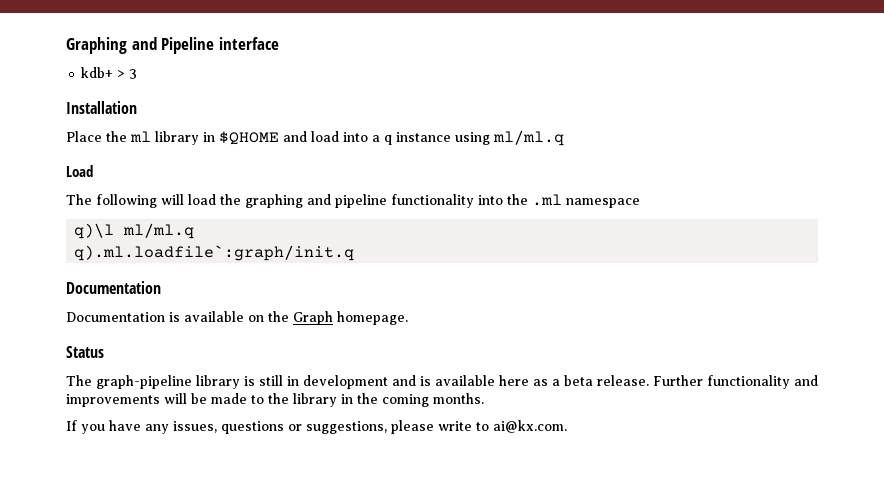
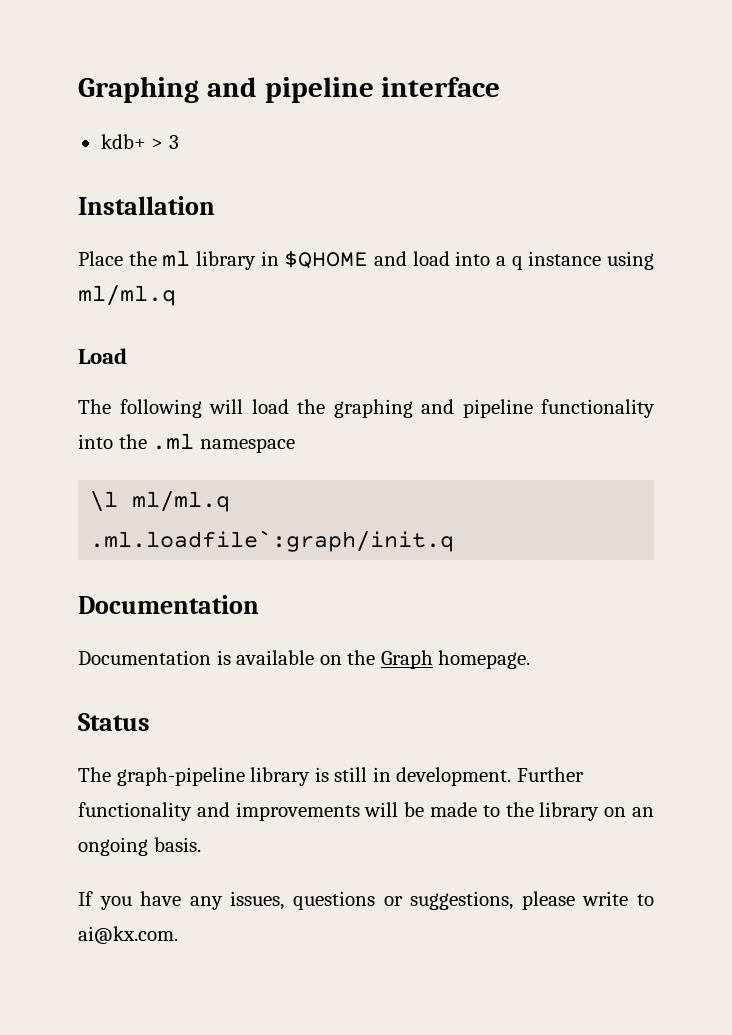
- Graphing and Pipeline interface
+ Graphing and pipeline interface
- q)\l ml/ml.q
- q).ml.loadfile`:graph/init.q
+ \l ml/ml.q
+ .ml.loadfile`:graph/init.q
- The graph-pipeline library is still in development and is available here as a beta release.
+ The graph-pipeline library is still in development.
- Further functionality and improvements will be made to the library in the coming months.
+ Further functionality and improvements will be made to the library on an ongoing basis.

